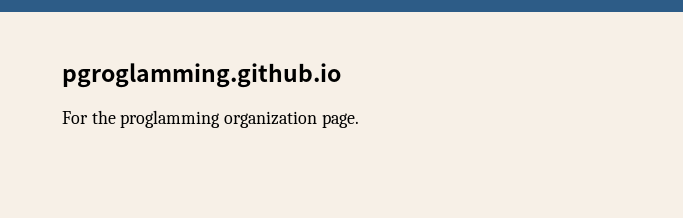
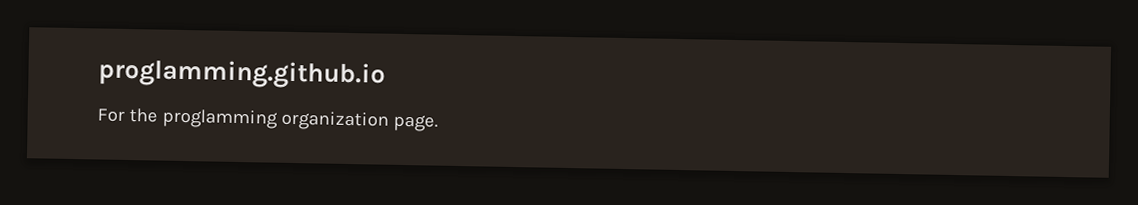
- pgroglamming.github.io
+ proglamming.github.io

